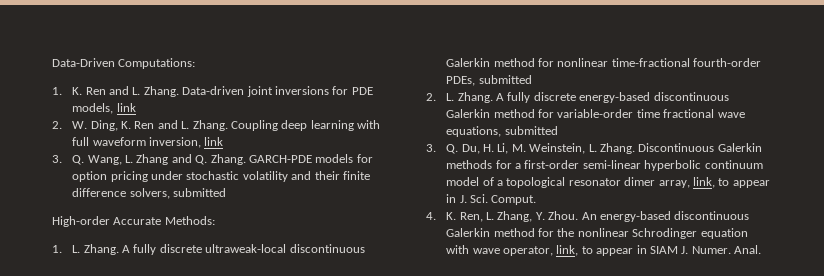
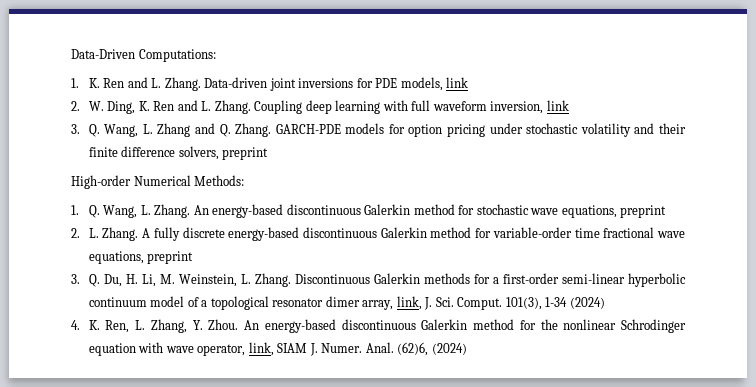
- GARCH-PDE models for option pricing under stochastic volatility and their finite difference solvers, submitted
+ GARCH-PDE models for option pricing under stochastic volatility and their finite difference solvers, preprint
- High-order Accurate Methods:
+ High-order Numerical Methods:
- 1. L. Zhang. A fully discrete ultraweak-local discontinuous Galerkin method for nonlinear time-fractional fourth-order PDEs, submitted
+ 1. Q. Wang, L. Zhang. An energy-based discontinuous Galerkin method for stochastic wave equations, preprint
- A fully discrete energy-based discontinuous Galerkin method for variable-order time fractional wave equations, submitted
+ A fully discrete energy-based discontinuous Galerkin method for variable-order time fractional wave equations, preprint
- Discontinuous Galerkin methods for a first-order semi-linear hyperbolic continuum model of a topological resonator dimer array, link, to appear in J. Sci. Comput.
+ Discontinuous Galerkin methods for a first-order semi-linear hyperbolic continuum model of a topological resonator dimer array, link, J. Sci. Comput. 101(3), 1-34 (2024)
- An energy-based discontinuous Galerkin method for the nonlinear Schrodinger equation with wave operator, link, to appear in SIAM J. Numer.
+ An energy-based discontinuous Galerkin method for the nonlinear Schrodinger equation with wave operator, link, SIAM J. Numer.
+ (62)6, (2024)

